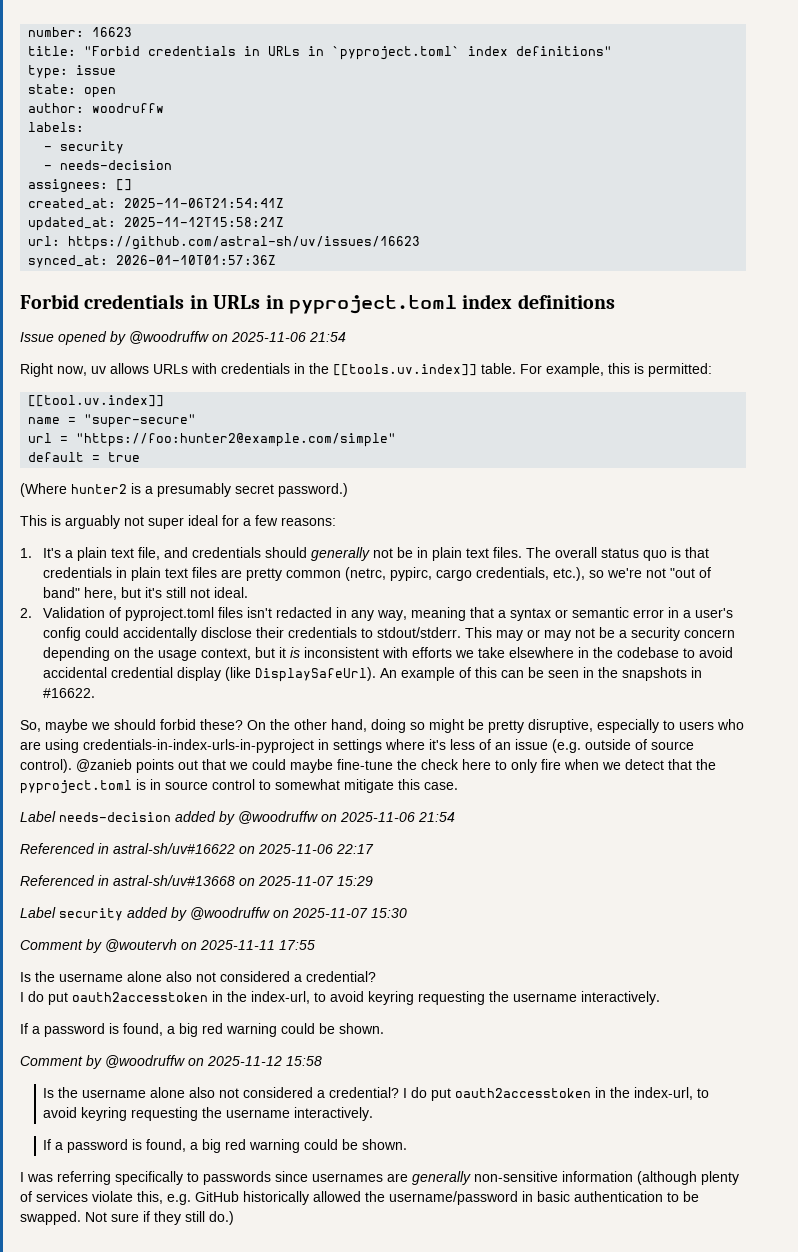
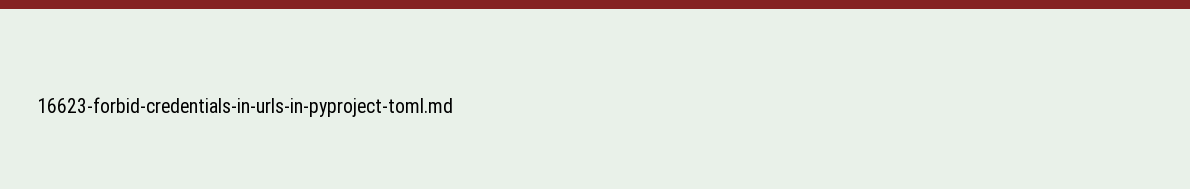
- number: 16623
- title: "Forbid credentials in URLs in `pyproject.toml` index definitions"
- type: issue
- state: open
- author: woodruffw
- labels:
- - security
- - needs-decision
- assignees: []
- created_at: 2025-11-06T21:54:41Z
- updated_at: 2025-11-12T15:58:21Z
- url: https://github.com/astral-sh/uv/issues/16623
- synced_at: 2026-01-10T01:57:36Z
- Forbid credentials in URLs in pyproject.toml index definitions
- Issue opened by @woodruffw on 2025-11-06 21:54
- Right now, uv allows URLs with credentials in the [[tools.uv.index]] table. For example, this is permitted:
- [[tool.uv.index]]
- name = "super-secure"
- url = "https://foo:hunter2@example.com/simple"
- default = true
- (Where hunter2 is a presumably secret password.)
- This is arguably not super ideal for a few reasons:
- 1. It's a plain text file, and credentials should generally not be in plain text files. The overall status quo is that credentials in plain text files are pretty common (netrc, pypirc, cargo credentials, etc.), so we're not "out of band" here, but it's still not ideal.
- 2. Validation of pyproject.toml files isn't redacted in any way, meaning that a syntax or semantic error in a user's config could accidentally disclose their credentials to stdout/stderr. This may or may not be a security concern depending on the usage context, but it is inconsistent with efforts we take elsewhere in the codebase to avoid accidental credential display (like DisplaySafeUrl). An example of this can be seen in the snapshots in #16622.
- So, maybe we should forbid these? On the other hand, doing so might be pretty disruptive, especially to users who are using credentials-in-index-urls-in-pyproject in settings where it's less of an issue (e.g. outside of source control). @zanieb points out that we could maybe fine-tune the check here to only fire when we detect that the pyproject.toml is in source control to somewhat mitigate this case.
- Label needs-decision added by @woodruffw on 2025-11-06 21:54
- Referenced in astral-sh/uv#16622 on 2025-11-06 22:17
- Referenced in astral-sh/uv#13668 on 2025-11-07 15:29
- Label security added by @woodruffw on 2025-11-07 15:30
- Comment by @woutervh on 2025-11-11 17:55
- Is the username alone also not considered a credential?
- I do put oauth2accesstoken in the index-url, to avoid keyring requesting the username interactively.
- If a password is found, a big red warning could be shown.
- Comment by @woodruffw on 2025-11-12 15:58
- Is the username alone also not considered a credential? I do put oauth2accesstoken in the index-url, to avoid keyring requesting the username interactively.
- If a password is found, a big red warning could be shown.
- I was referring specifically to passwords since usernames are generally non-sensitive information (although plenty of services violate this, e.g. GitHub historically allowed the username/password in basic authentication to be swapped. Not sure if they still do.)
+ 16623-forbid-credentials-in-urls-in-pyproject-toml.md

